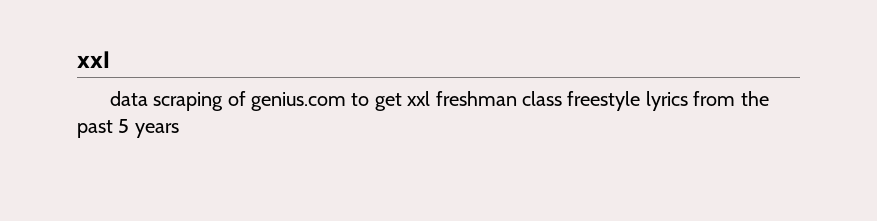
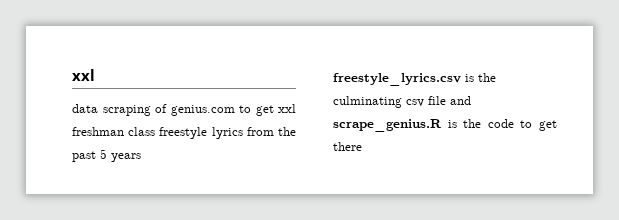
+ freestyle_lyrics.csv is the culminating csv file and scrape_genius.R is the code to get there

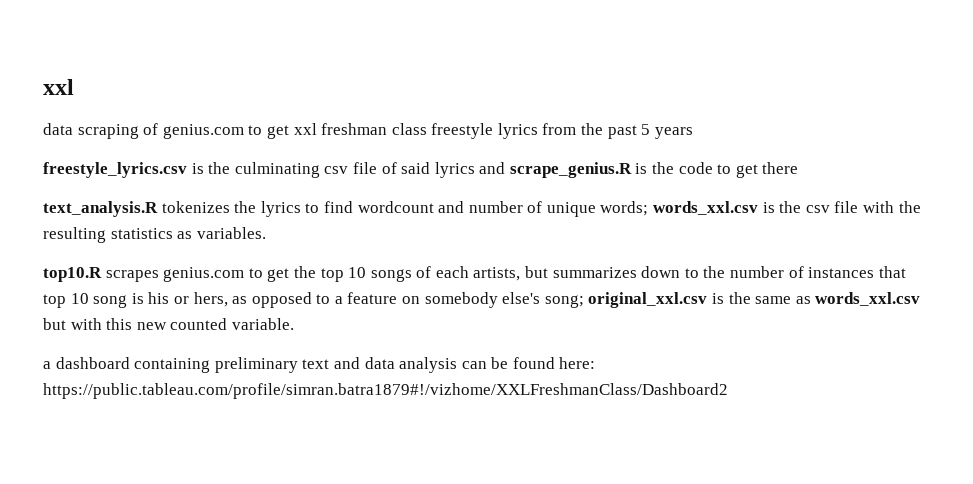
- freestyle_lyrics.csv is the culminating csv file and scrape_genius.R is the code to get there
+ freestyle_lyrics.csv is the culminating csv file of said lyrics and scrape_genius.R is the code to get there
+ text_analysis.R tokenizes the lyrics to find wordcount and number of unique words; words_xxl.csv is the csv file with the resulting statistics as variables.
+ top10.R scrapes genius.com to get the top 10 songs of each artists, but summarizes down to the number of instances that top 10 song is his or hers, as opposed to a feature on somebody else's song; original_xxl.csv is the same as words_xxl.csv but with this new counted variable.
+ a dashboard containing preliminary text and data analysis can be found here: https://public.tableau.com/profile/simran.batra1879#!/vizhome/XXLFreshmanClass/Dashboard2

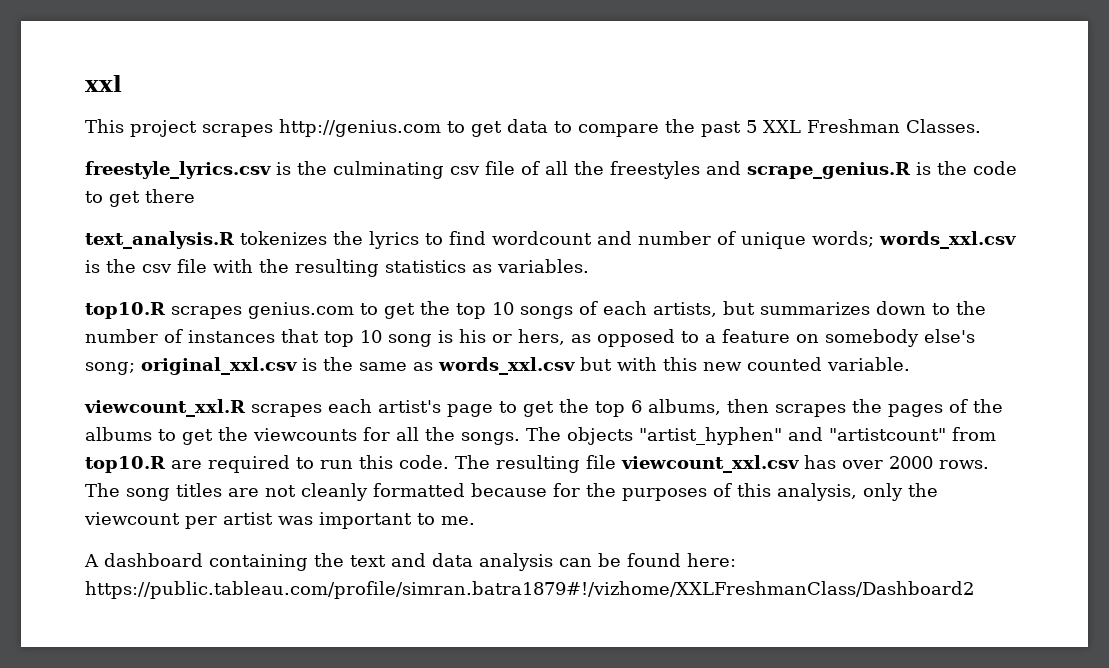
- data scraping of genius.com to get xxl freshman class freestyle lyrics from the past 5 years
+ This project scrapes http://genius.com to get data to compare the past 5 XXL Freshman Classes.
- freestyle_lyrics.csv is the culminating csv file of said lyrics and scrape_genius.R is the code to get there
+ freestyle_lyrics.csv is the culminating csv file of all the freestyles and scrape_genius.R is the code to get there
- a dashboard containing preliminary text and data analysis can be found here: https://public.tableau.com/profile/simran.batra1879#!/vizhome/XXLFreshmanClass/Dashboard2
+ viewcount_xxl.R scrapes each artist's page to get the top 6 albums, then scrapes the pages of the albums to get the viewcounts for all the songs. The objects "artist_hyphen" and "artistcount" from top10.R are required to run this code. The resulting file viewcount_xxl.csv has over 2000 rows. The song titles are not cleanly formatted because for the purposes of this analysis, only the viewcount per artist was important to me.
+ A dashboard containing the text and data analysis can be found here: https://public.tableau.com/profile/simran.batra1879#!/vizhome/XXLFreshmanClass/Dashboard2

